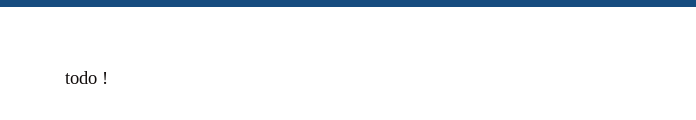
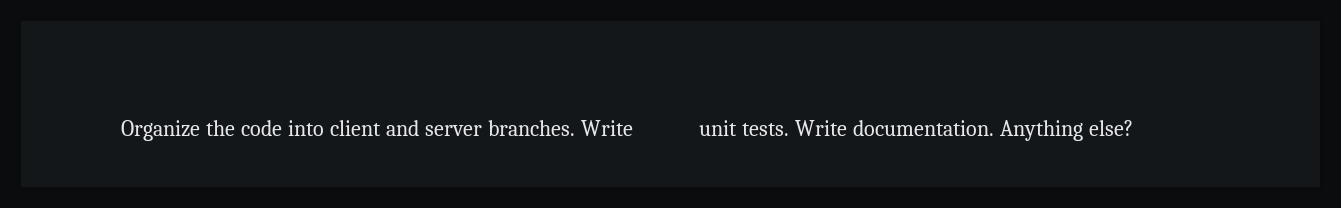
- todo !
+ Organize the code into client and server branches. Write unit tests. Write documentation. Anything else?

